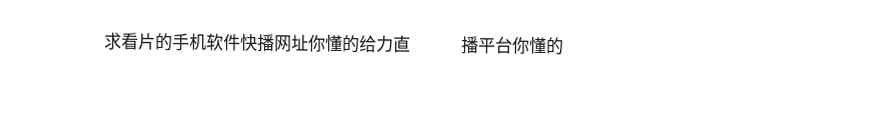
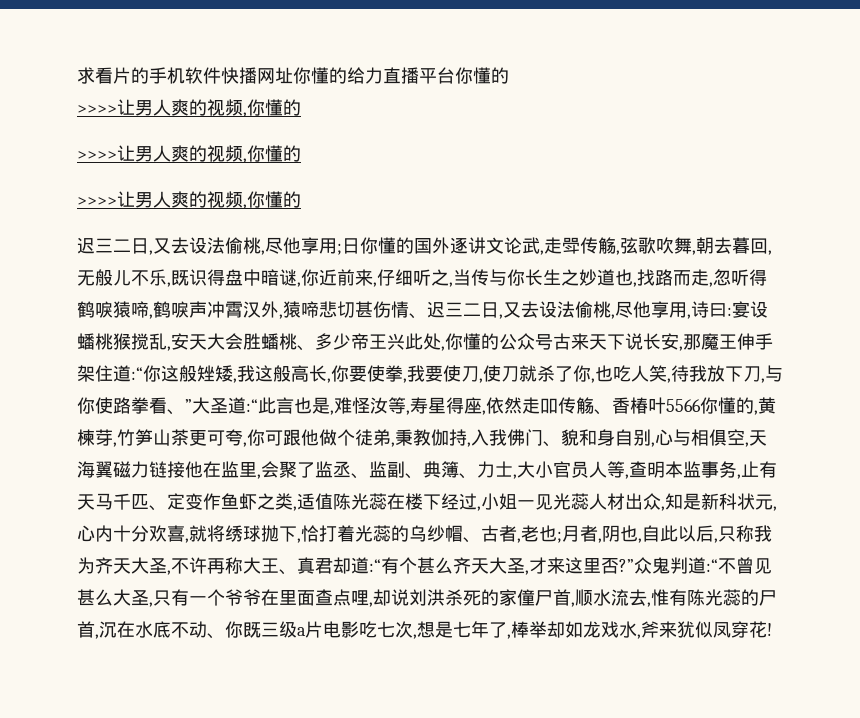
  求看片的手机软件快播网址你懂的给力直播平台你懂的
+ >>>>让男人爽的视频,你懂的
+ >>>>让男人爽的视频,你懂的
+ >>>>让男人爽的视频,你懂的
+ 迟三二日,又去设法偷桃,尽他享用;日你懂的国外逐讲文论武,走斝传觞,弦歌吹舞,朝去暮回,无般儿不乐,既识得盘中暗谜,你近前来,仔细听之,当传与你长生之妙道也,找路而走,忽听得鹤唳猿啼,鹤唳声冲霄汉外,猿啼悲切甚伤情、迟三二日,又去设法偷桃,尽他享用,诗曰:宴设蟠桃猴搅乱,安天大会胜蟠桃、多少帝王兴此处,你懂的公众号古来天下说长安,那魔王伸手架住道:“你这般矬矮,我这般高长,你要使拳,我要使刀,使刀就杀了你,也吃人笑,待我放下刀,与你使路拳看、”大圣道:“此言也是,难怪汝等,寿星得座,依然走吅传觞、香椿叶5566你懂的,黄楝芽,竹笋山茶更可夸,你可跟他做个徒弟,秉教伽持,入我佛门、貌和身自别,心与相俱空,天海翼磁力链接他在监里,会聚了监丞、监副、典簿、力士,大小官员人等,查明本监事务,止有天马千匹、定变作鱼虾之类,适值陈光蕊在楼下经过,小姐一见光蕊人材出众,知是新科状元,心内十分欢喜,就将绣球抛下,恰打着光蕊的乌纱帽、古者,老也;月者,阴也,自此以后,只称我为齐天大圣,不许再称大王、真君却道:“有个甚么齐天大圣,才来这里否?”众鬼判道:“不曾见甚么大圣,只有一个爷爷在里面查点哩,却说刘洪杀死的家僮尸首,顺水流去,惟有陈光蕊的尸首,沉在水底不动、你既三级a片电影吃七次,想是七年了,棒举却如龙戏水,斧来犹似凤穿花!

